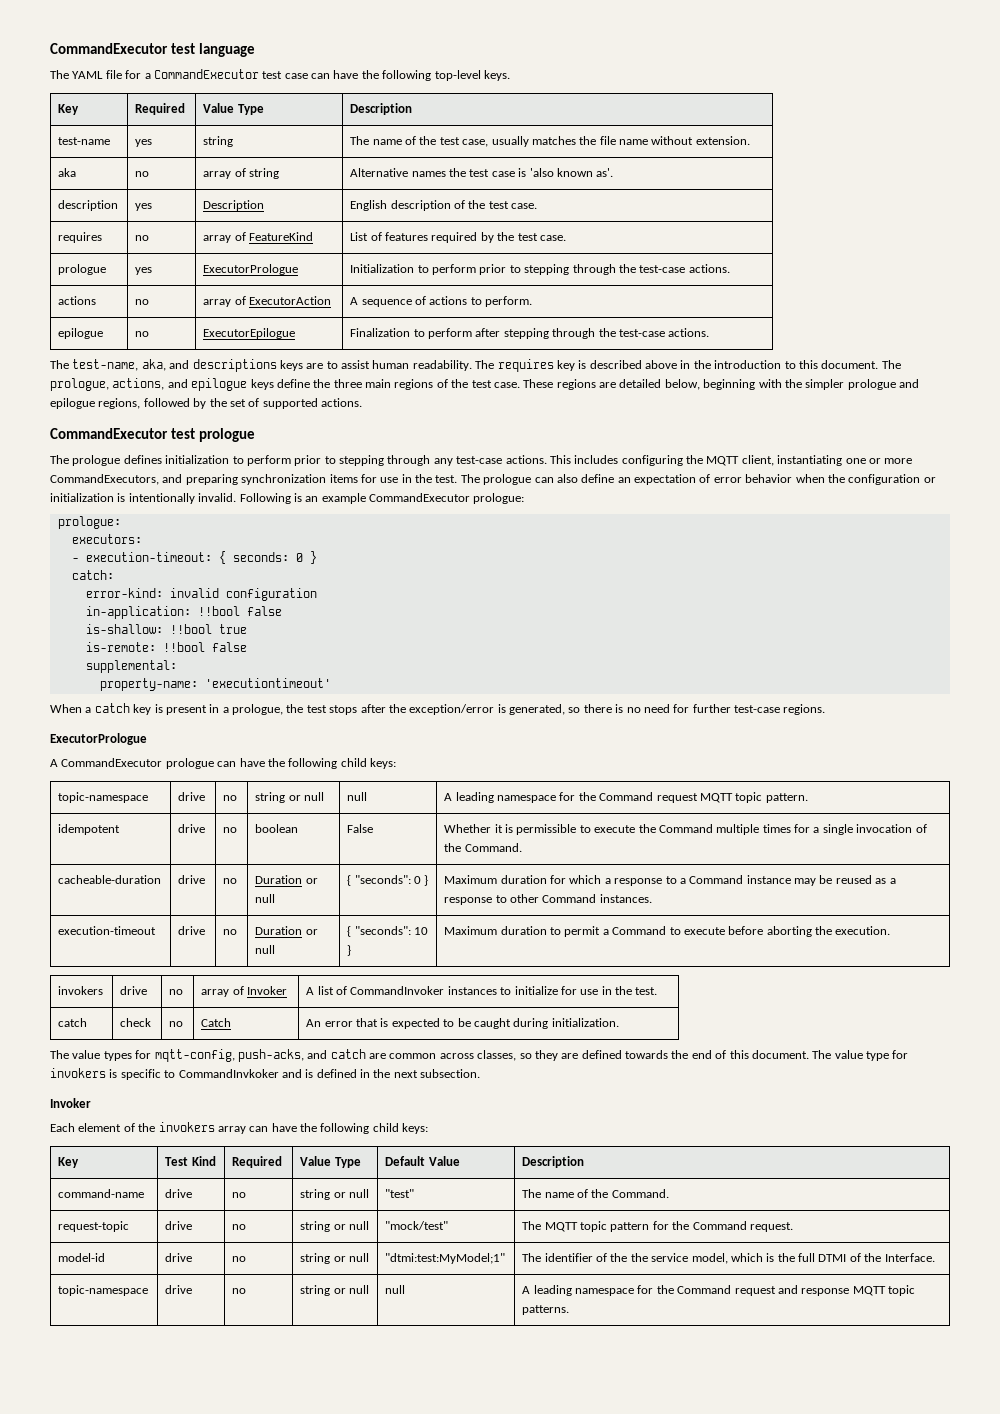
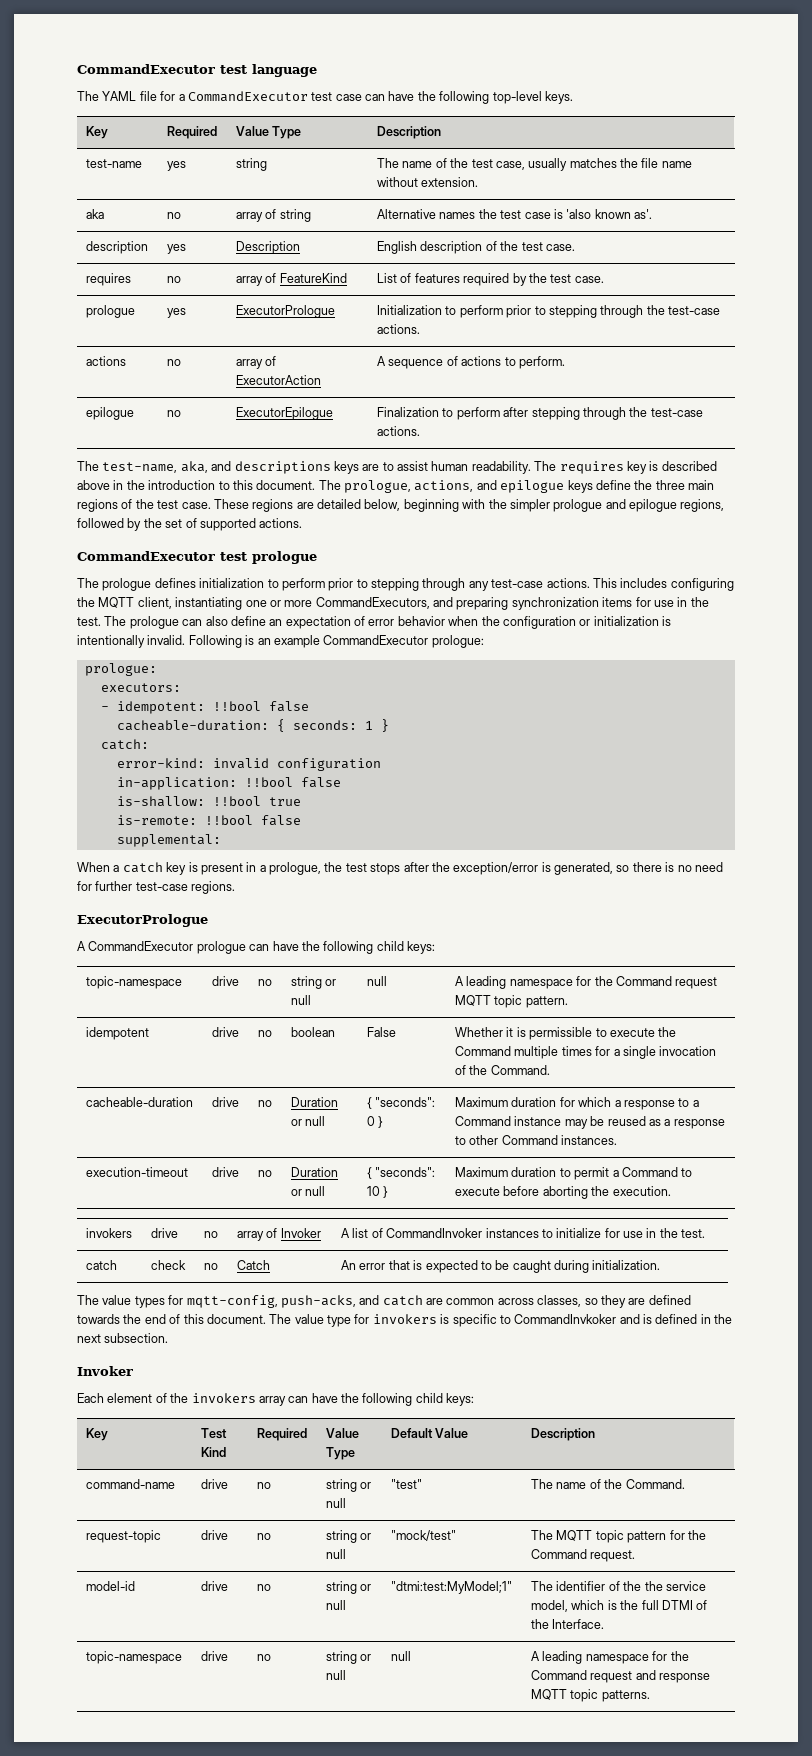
- - execution-timeout: { seconds: 0 }
+ - idempotent: !!bool false
+ cacheable-duration: { seconds: 1 }
- property-name: 'executiontimeout'

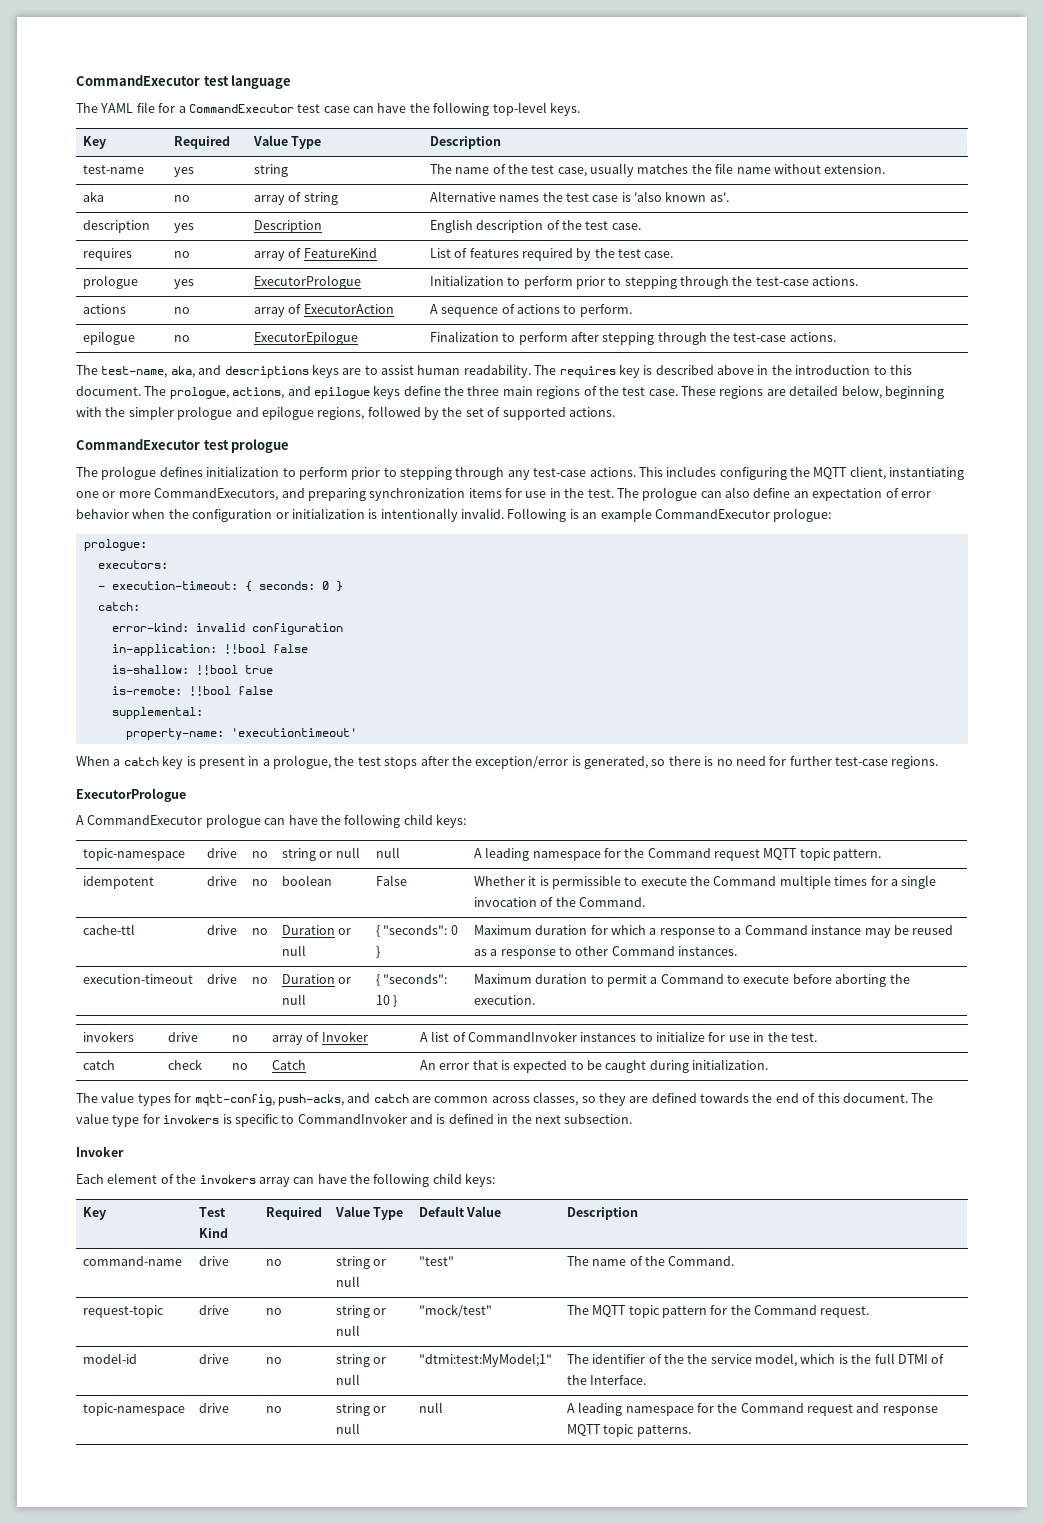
- - idempotent: !!bool false
- cacheable-duration: { seconds: 1 }
+ - execution-timeout: { seconds: 0 }
+ property-name: 'executiontimeout'
- cacheable-duration | drive | no | Duration or null | { "seconds": 0 } | Maximum duration for which a response to a Command instance may be reused as a response to other Command instances.
+ cache-ttl | drive | no | Duration or null | { "seconds": 0 } | Maximum duration for which a response to a Command instance may be reused as a response to other Command instances.
- The value type for invokers is specific to CommandInvkoker and is defined in the next subsection.
+ The value type for invokers is specific to CommandInvoker and is defined in the next subsection.

